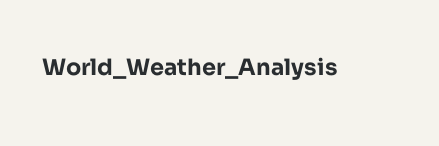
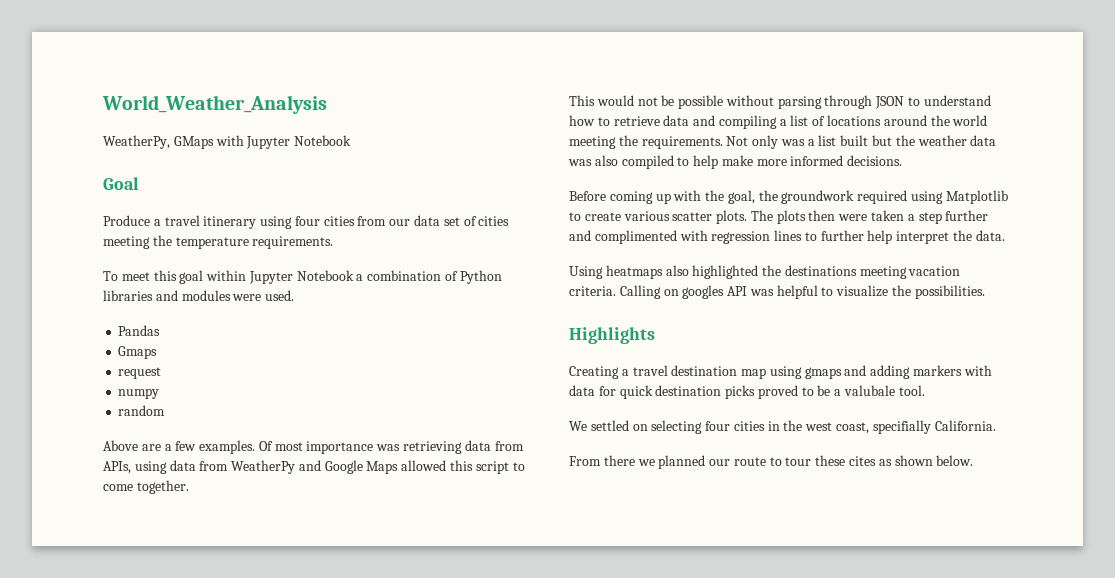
+ WeatherPy, GMaps with Jupyter Notebook
+ Goal
+ Produce a travel itinerary using four cities from our data set of cities meeting the temperature requirements.
+ To meet this goal within Jupyter Notebook a combination of Python libraries and modules were used.
+ Pandas
+ Gmaps
+ request
+ numpy
+ random
+ Above are a few examples. Of most importance was retrieving data from APIs, using data from WeatherPy and Google Maps allowed this script to come together.
+ This would not be possible without parsing through JSON to understand how to retrieve data and compiling a list of locations around the world meeting the requirements. Not only was a list built but the weather data was also compiled to help make more informed decisions.
+ Before coming up with the goal, the groundwork required using Matplotlib to create various scatter plots. The plots then were taken a step further and complimented with regression lines to further help interpret the data.
+ Using heatmaps also highlighted the destinations meeting vacation criteria. Calling on googles API was helpful to visualize the possibilities.
+ Highlights
+ Creating a travel destination map using gmaps and adding markers with data for quick destination picks proved to be a valubale tool.
+ We settled on selecting four cities in the west coast, specifially California.
+ From there we planned our route to tour these cites as shown below.

